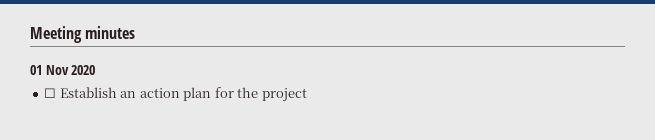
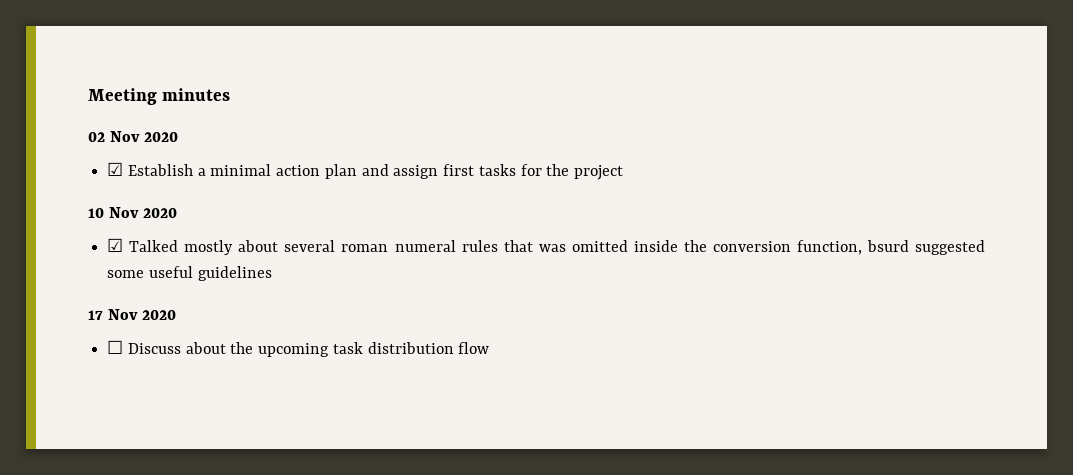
- 01 Nov 2020
- ☐ Establish an action plan for the project
+ 02 Nov 2020
+ ☑ Establish a minimal action plan and assign first tasks for the project
+ 10 Nov 2020
+ ☑ Talked mostly about several roman numeral rules that was omitted inside the conversion function, bsurd suggested some useful guidelines
+ 17 Nov 2020
+ ☐ Discuss about the upcoming task distribution flow

